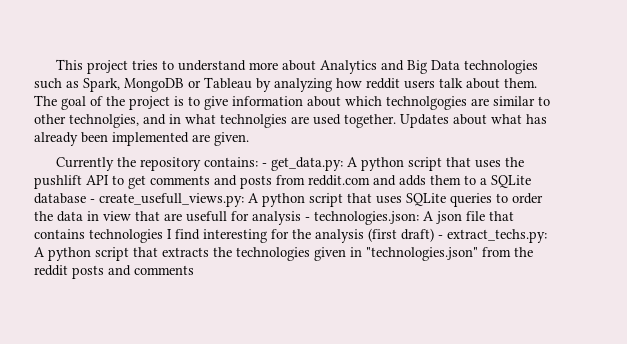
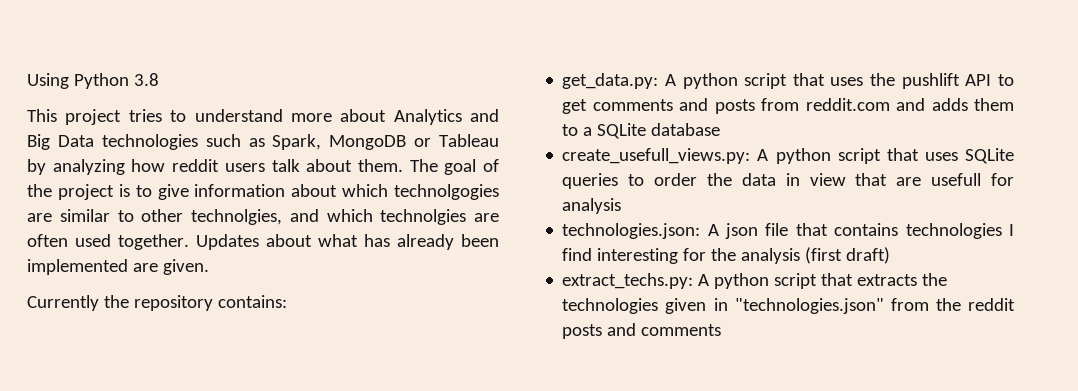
+ Using Python 3.8
- The goal of the project is to give information about which technolgogies are similar to other technolgies, and in what technolgies are used together.
+ The goal of the project is to give information about which technolgogies are similar to other technolgies, and which technolgies are often used together.
- Currently the repository contains: - get_data.py:
+ Currently the repository contains:
+ get_data.py:
- A python script that uses the pushlift API to get comments and posts from reddit.com and adds them to a SQLite database - create_usefull_views.py:
+ A python script that uses the pushlift API to get comments and posts from reddit.com and adds them to a SQLite database
+ create_usefull_views.py:
- A python script that uses SQLite queries to order the data in view that are usefull for analysis - technologies.json:
+ A python script that uses SQLite queries to order the data in view that are usefull for analysis
+ technologies.json:
- A json file that contains technologies I find interesting for the analysis (first draft) - extract_techs.py:
+ A json file that contains technologies I find interesting for the analysis (first draft)
+ extract_techs.py:

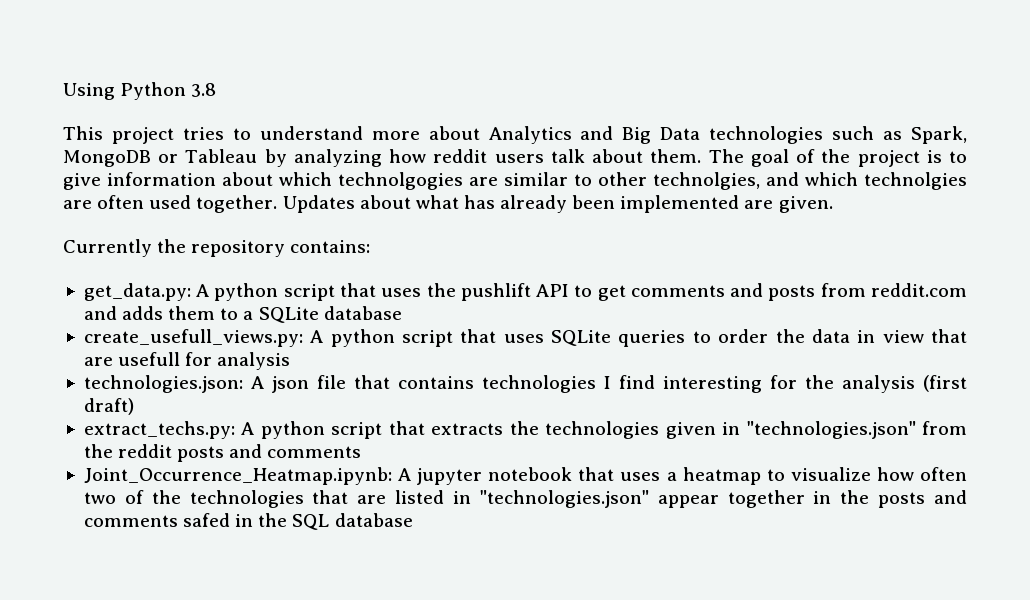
+ Joint_Occurrence_Heatmap.ipynb: A jupyter notebook that uses a heatmap to visualize how often two of the technologies that are listed in "technologies.json" appear together in the posts and comments safed in the SQL database

